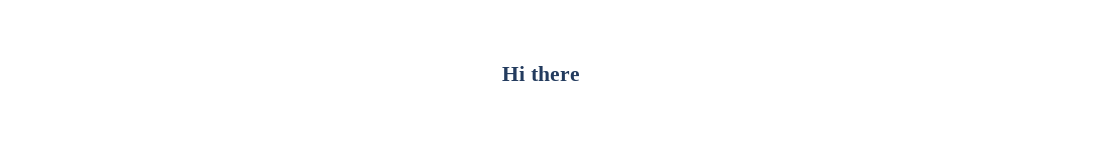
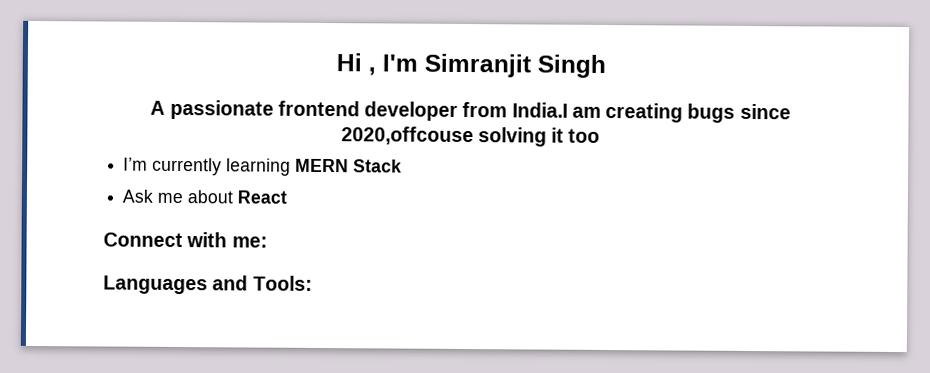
- Hi there
+ Hi , I'm Simranjit Singh
+ A passionate frontend developer from India.I am creating bugs since 2020,offcouse solving it too
+ I’m currently learning MERN Stack
+ Ask me about React
+ Connect with me:
+ Languages and Tools:

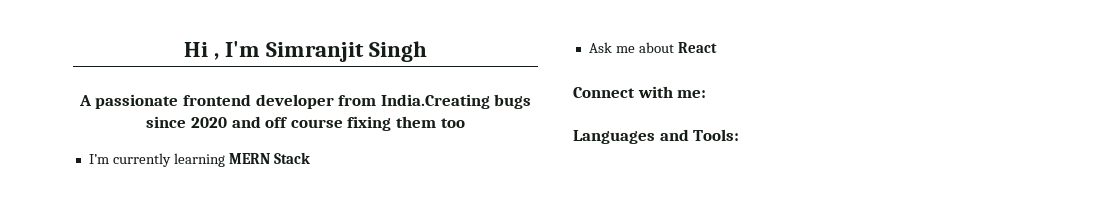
- A passionate frontend developer from India.I am creating bugs since 2020,offcouse solving it too
+ A passionate frontend developer from India.Creating bugs since 2020 and off course fixing them too

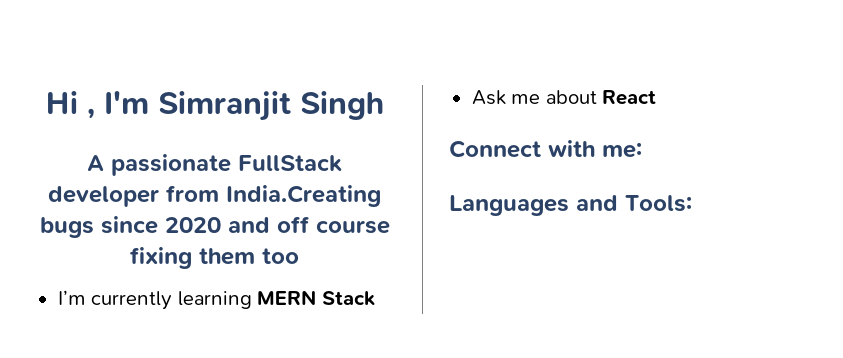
- A passionate frontend developer from India.Creating bugs since 2020 and off course fixing them too
+ A passionate FullStack developer from India.Creating bugs since 2020 and off course fixing them too

